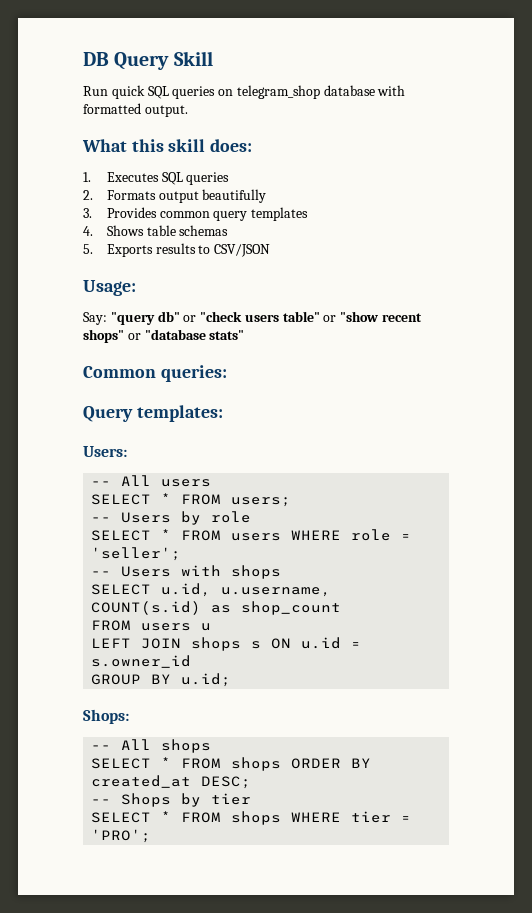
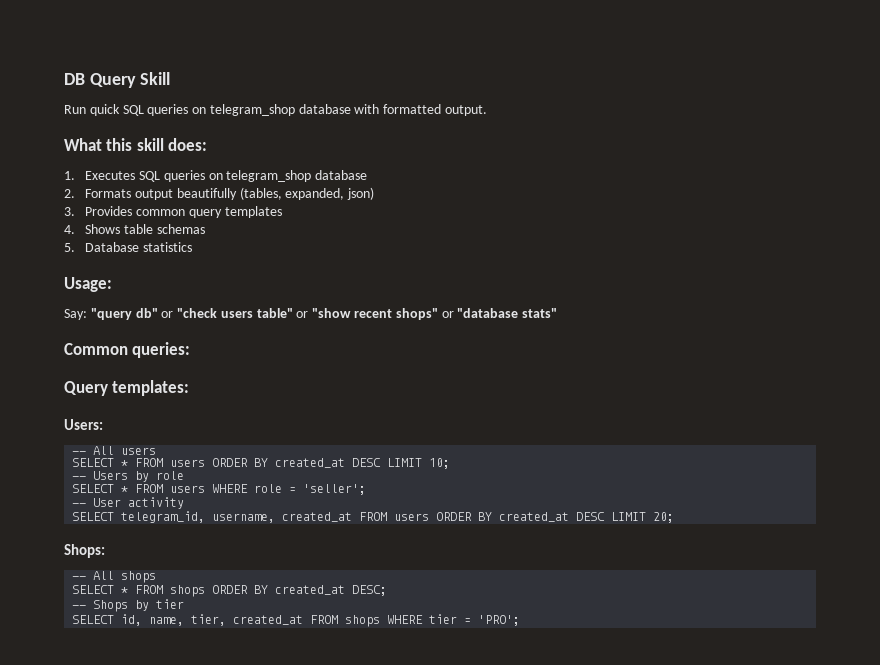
- 1. Executes SQL queries
+ 1. Executes SQL queries on telegram_shop database
- 2. Formats output beautifully
+ 2. Formats output beautifully (tables, expanded, json)
- 5. Exports results to CSV/JSON
+ 5. Database statistics
- SELECT * FROM users;
+ SELECT * FROM users ORDER BY created_at DESC LIMIT 10;
- -- Users with shops
- SELECT u.id, u.username, COUNT(s.id) as shop_count
- FROM users u
- LEFT JOIN shops s ON u.id = s.owner_id
- GROUP BY u.id;
+ -- User activity
+ SELECT telegram_id, username, created_at FROM users ORDER BY created_at DESC LIMIT 20;
- SELECT * FROM shops WHERE tier = 'PRO';
+ SELECT id, name, tier, created_at FROM shops WHERE tier = 'PRO';

